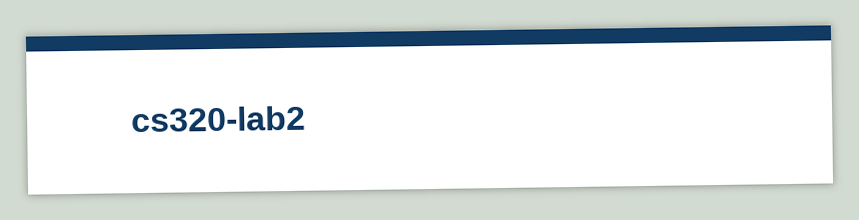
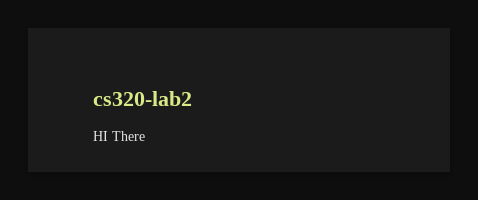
+ HI There

